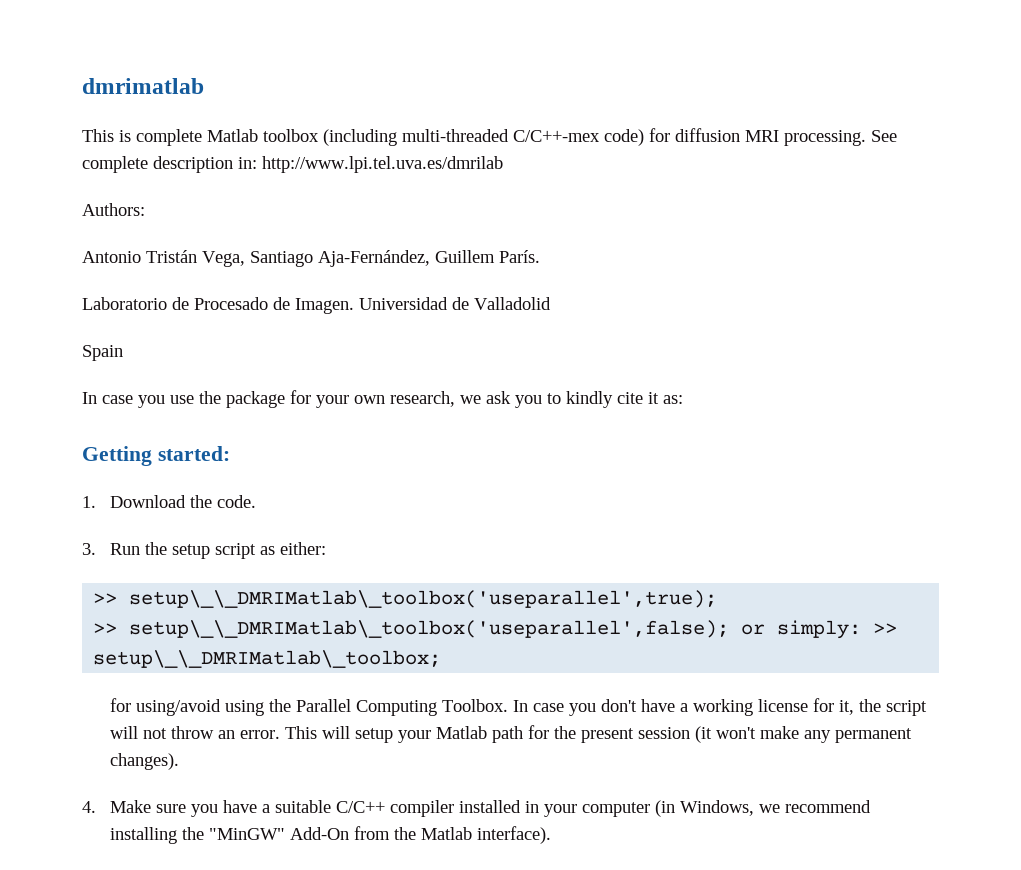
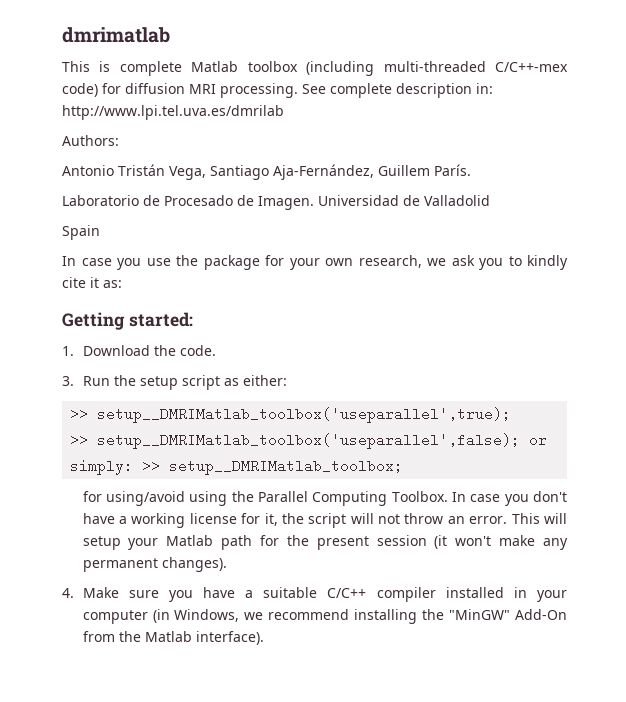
- >> setup\_\_DMRIMatlab\_toolbox('useparallel',true);
- >> setup\_\_DMRIMatlab\_toolbox('useparallel',false); or simply: >> setup\_\_DMRIMatlab\_toolbox;
+ >> setup__DMRIMatlab_toolbox('useparallel',true);
+ >> setup__DMRIMatlab_toolbox('useparallel',false); or simply: >> setup__DMRIMatlab_toolbox;

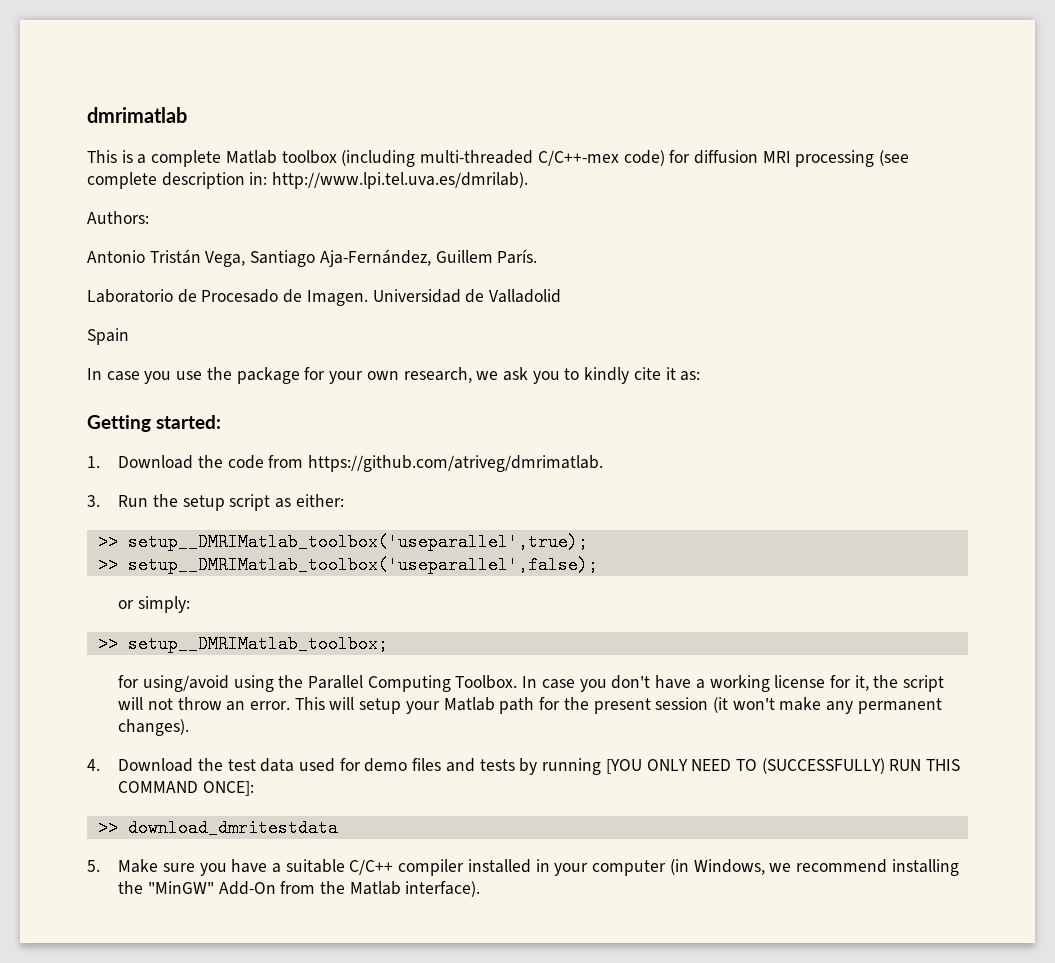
- This is complete Matlab toolbox (including multi-threaded C/C++-mex code) for diffusion MRI processing. See complete description in: http://www.lpi.tel.uva.es/dmrilab
+ This is a complete Matlab toolbox (including multi-threaded C/C++-mex code) for diffusion MRI processing (see complete description in: http://www.lpi.tel.uva.es/dmrilab).
- 1. Download the code.
+ 1. Download the code from https://github.com/atriveg/dmrimatlab.
- >> setup__DMRIMatlab_toolbox('useparallel',false); or simply: >> setup__DMRIMatlab_toolbox;
+ >> setup__DMRIMatlab_toolbox('useparallel',false);
+ or simply:
+ >> setup__DMRIMatlab_toolbox;
- 4. Make sure you have a suitable C/C++ compiler installed in your computer (in Windows, we recommend installing the "MinGW" Add-On from the Matlab interface).
+ 4. Download the test data used for demo files and tests by running [YOU ONLY NEED TO (SUCCESSFULLY) RUN THIS COMMAND ONCE]:
+ >> download_dmritestdata
+ 5. Make sure you have a suitable C/C++ compiler installed in your computer (in Windows, we recommend installing the "MinGW" Add-On from the Matlab interface).

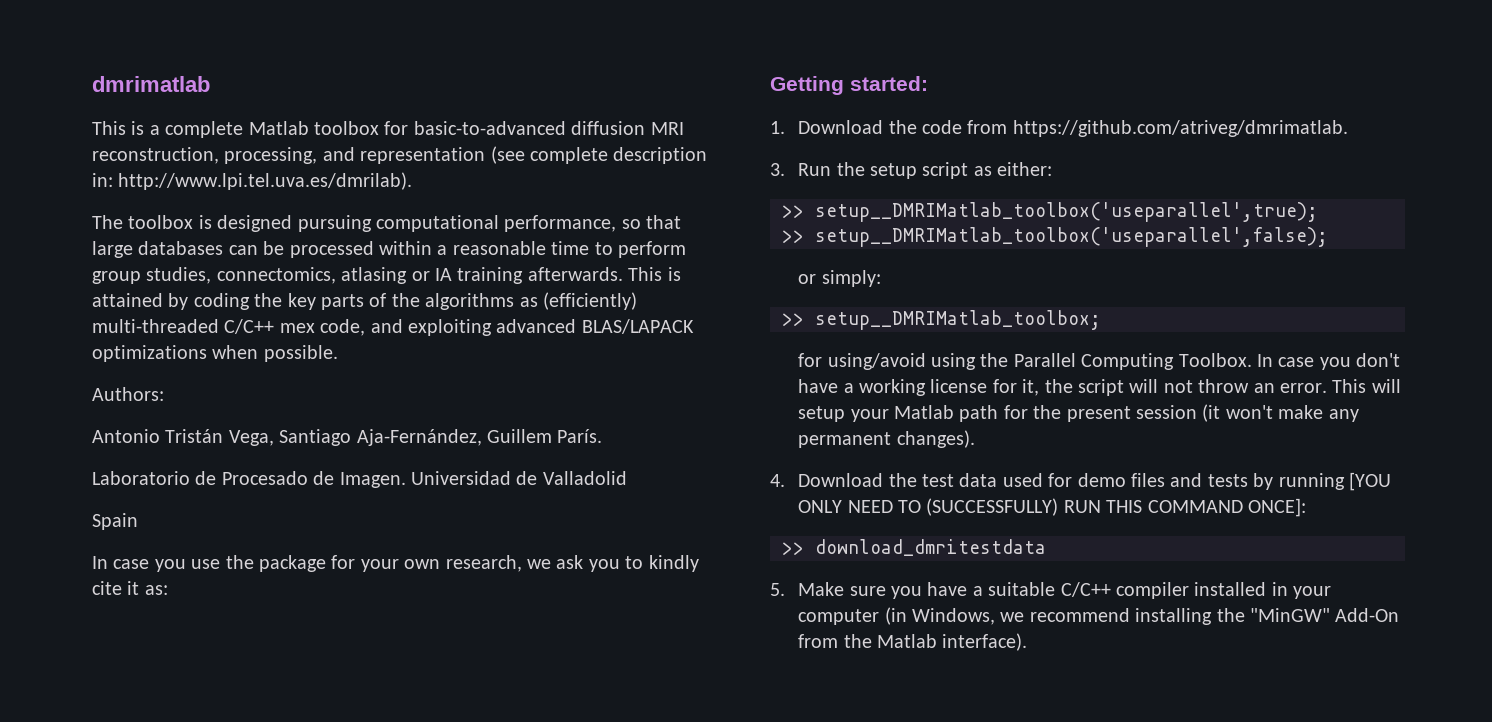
- This is a complete Matlab toolbox (including multi-threaded C/C++-mex code) for diffusion MRI processing (see complete description in: http://www.lpi.tel.uva.es/dmrilab).
+ This is a complete Matlab toolbox for basic-to-advanced diffusion MRI reconstruction, processing, and representation (see complete description in: http://www.lpi.tel.uva.es/dmrilab).
+ The toolbox is designed pursuing computational performance, so that large databases can be processed within a reasonable time to perform group studies, connectomics, atlasing or IA training afterwards. This is attained by coding the key parts of the algorithms as (efficiently) multi-threaded C/C++ mex code, and exploiting advanced BLAS/LAPACK optimizations when possible.

